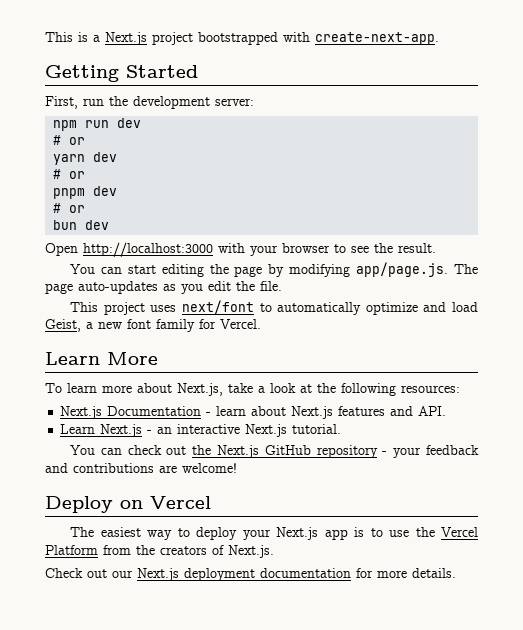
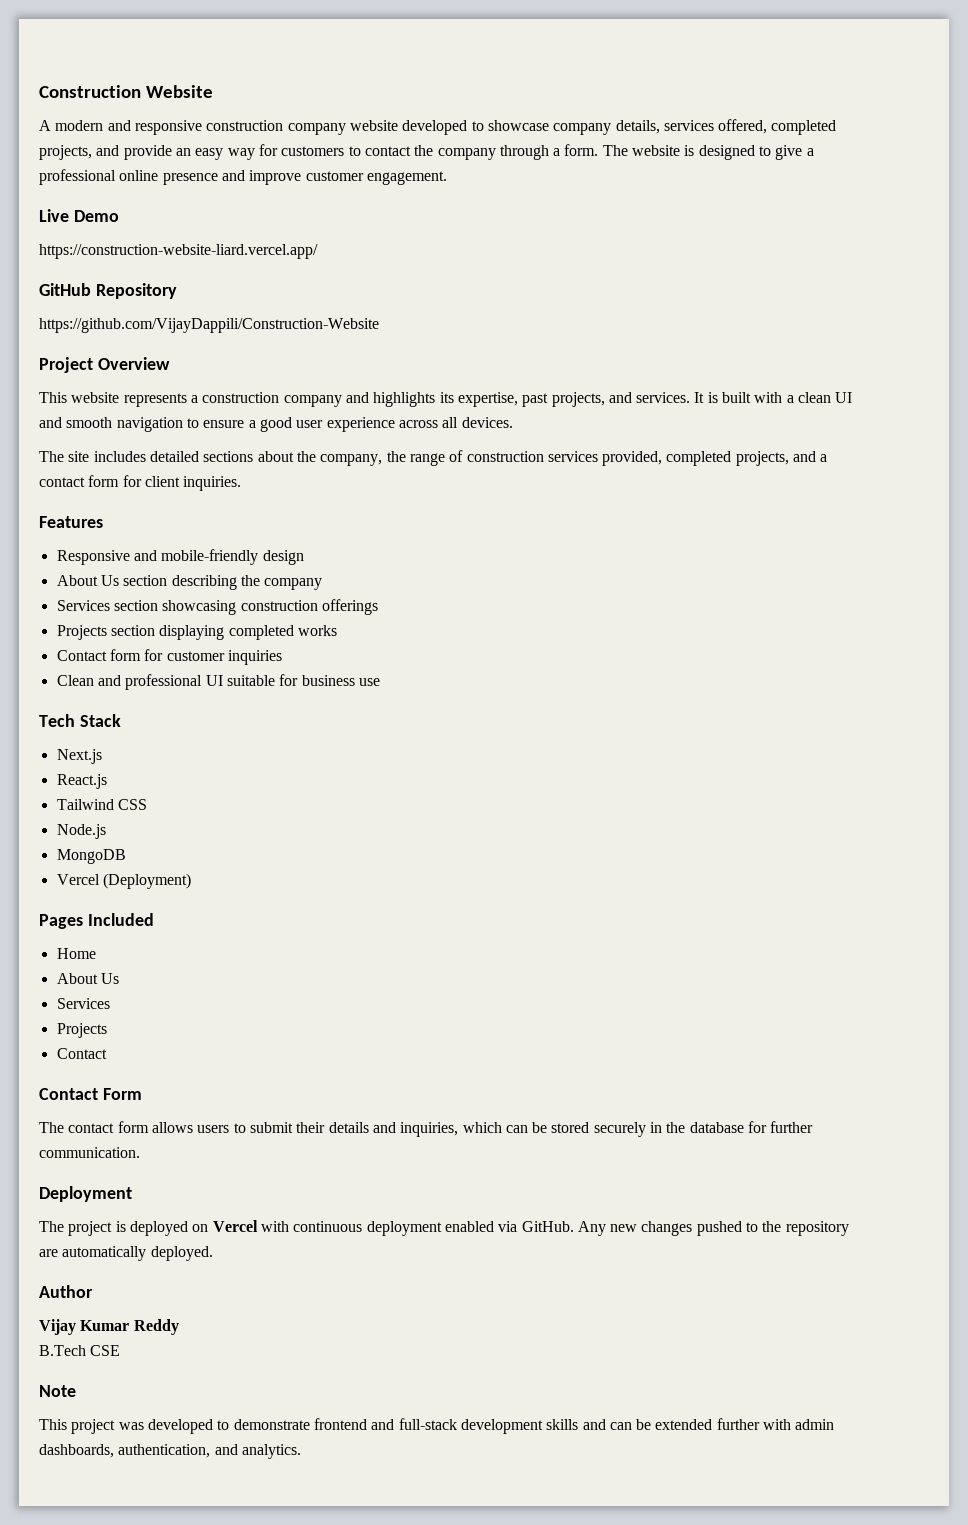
- This is a Next.js project bootstrapped with create-next-app.
- Getting Started
- First, run the development server:
- npm run dev
- # or
- yarn dev
- # or
- pnpm dev
- # or
- bun dev
- Open http://localhost:3000 with your browser to see the result.
- You can start editing the page by modifying app/page.js. The page auto-updates as you edit the file.
- This project uses next/font to automatically optimize and load Geist, a new font family for Vercel.
- Learn More
- To learn more about Next.js, take a look at the following resources:
- Next.js Documentation - learn about Next.js features and API.
- Learn Next.js - an interactive Next.js tutorial.
- You can check out the Next.js GitHub repository - your feedback and contributions are welcome!
- Deploy on Vercel
- The easiest way to deploy your Next.js app is to use the Vercel Platform from the creators of Next.js.
- Check out our Next.js deployment documentation for more details.
+ Construction Website
+ A modern and responsive construction company website developed to showcase company details, services offered, completed projects, and provide an easy way for customers to contact the company through a form. The website is designed to give a professional online presence and improve customer engagement.
+ Live Demo
+ https://construction-website-liard.vercel.app/
+ GitHub Repository
+ https://github.com/VijayDappili/Construction-Website
+ Project Overview
+ This website represents a construction company and highlights its expertise, past projects, and services. It is built with a clean UI and smooth navigation to ensure a good user experience across all devices.
+ The site includes detailed sections about the company, the range of construction services provided, completed projects, and a contact form for client inquiries.
+ Features
+ Responsive and mobile-friendly design
+ About Us section describing the company
+ Services section showcasing construction offerings
+ Projects section displaying completed works
+ Contact form for customer inquiries
+ Clean and professional UI suitable for business use
+ Tech Stack
+ Next.js
+ React.js
+ Tailwind CSS
+ Node.js
+ MongoDB
+ Vercel (Deployment)
+ Pages Included
+ Home
+ About Us
+ Services
+ Projects
+ Contact
+ Contact Form
+ The contact form allows users to submit their details and inquiries, which can be stored securely in the database for further communication.
+ Deployment
+ The project is deployed on Vercel with continuous deployment enabled via GitHub. Any new changes pushed to the repository are automatically deployed.
+ Author
+ Vijay Kumar Reddy
+ B.Tech CSE
+ Note
+ This project was developed to demonstrate frontend and full-stack development skills and can be extended further with admin dashboards, authentication, and analytics.

